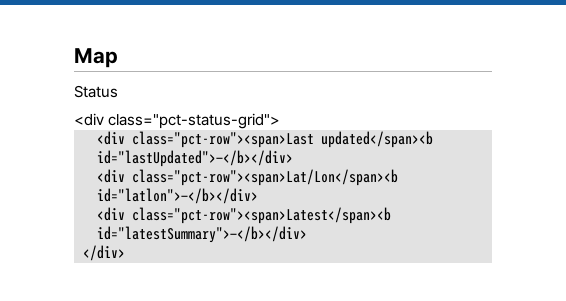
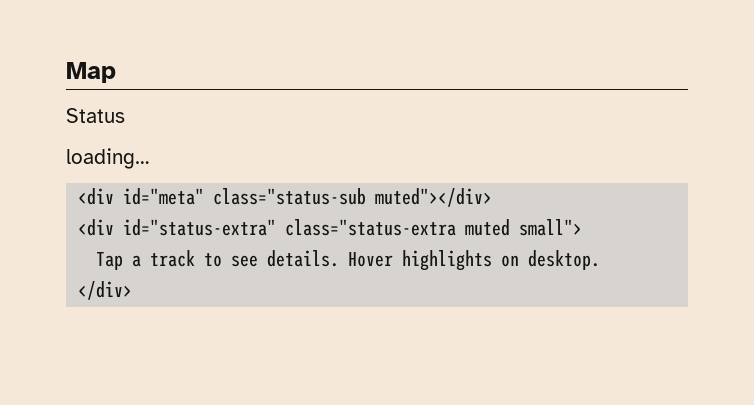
- <div class="pct-status-grid">
- <div class="pct-row"><span>Last updated</span><b id="lastUpdated">—</b></div>
- <div class="pct-row"><span>Lat/Lon</span><b id="latlon">—</b></div>
- <div class="pct-row"><span>Latest</span><b id="latestSummary">—</b></div>
+ loading…
+ <div id="meta" class="status-sub muted"></div>
+ <div id="status-extra" class="status-extra muted small">
+ Tap a track to see details. Hover highlights on desktop.

